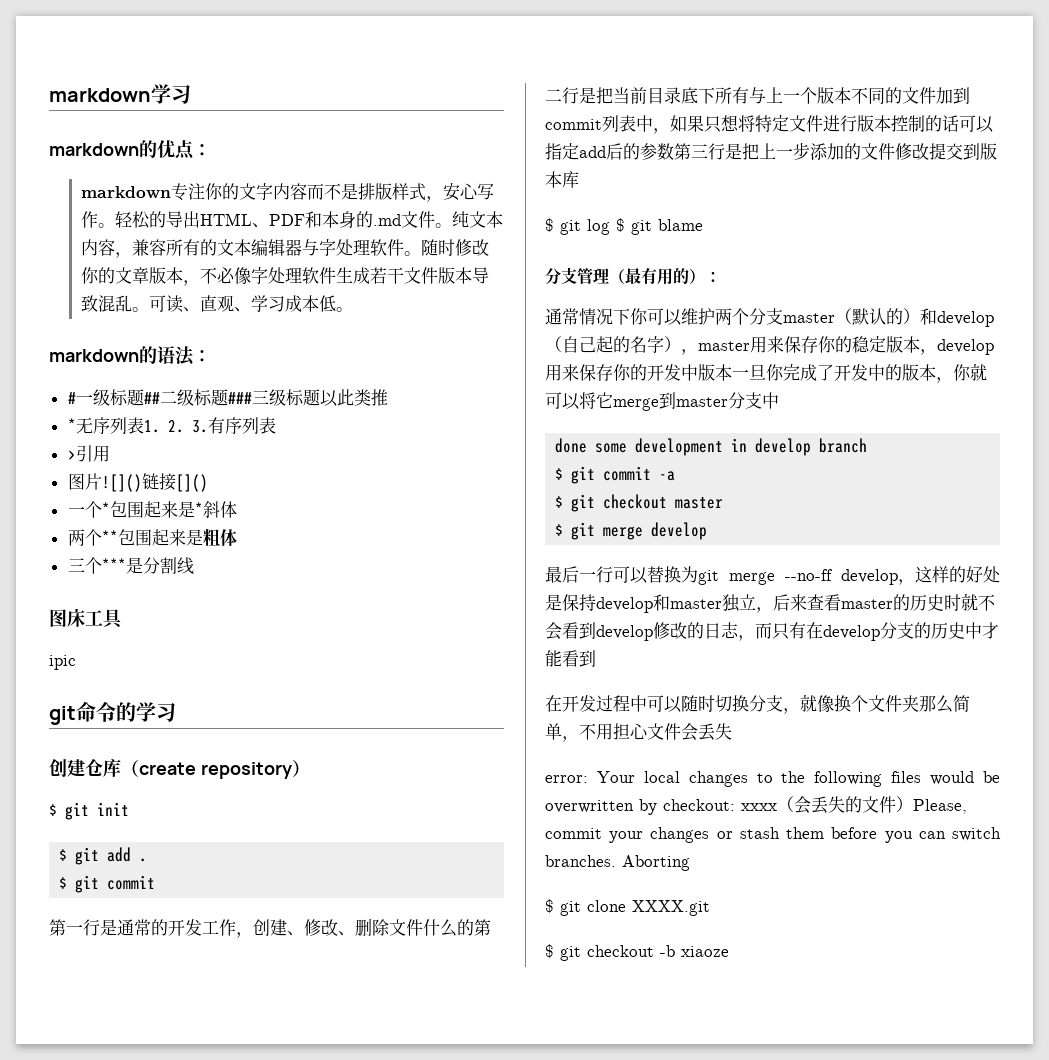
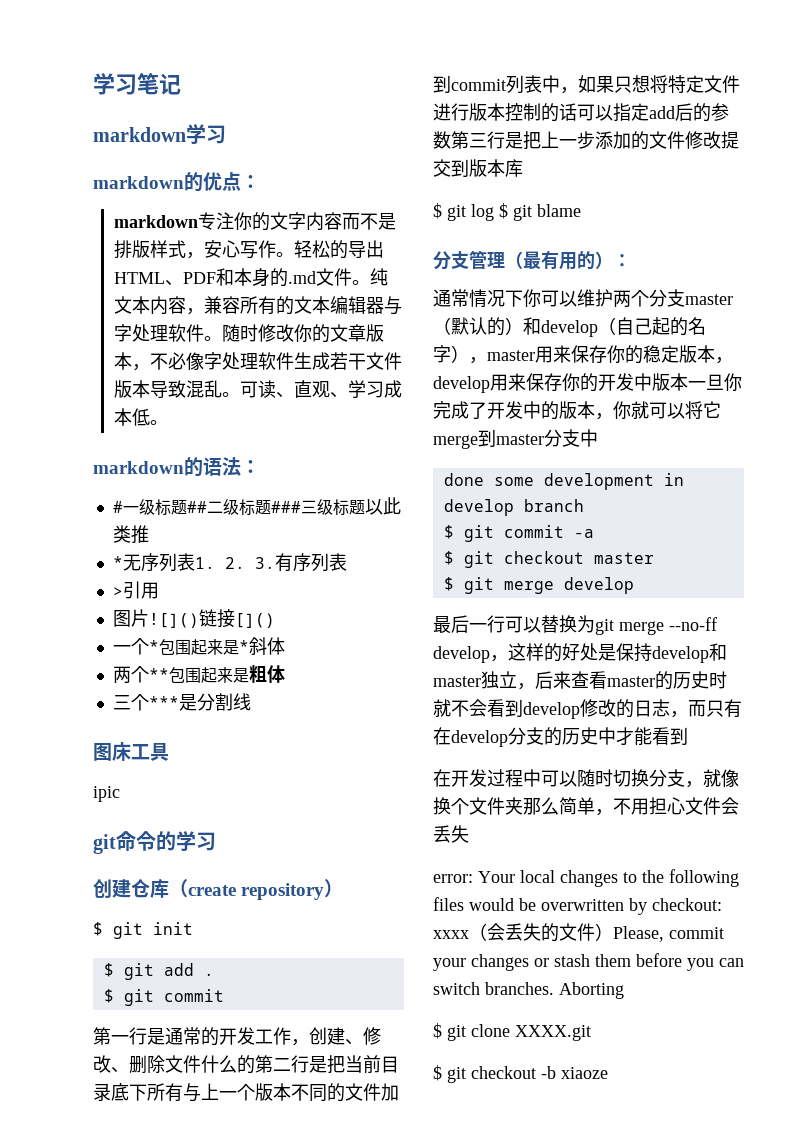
+ 学习笔记

